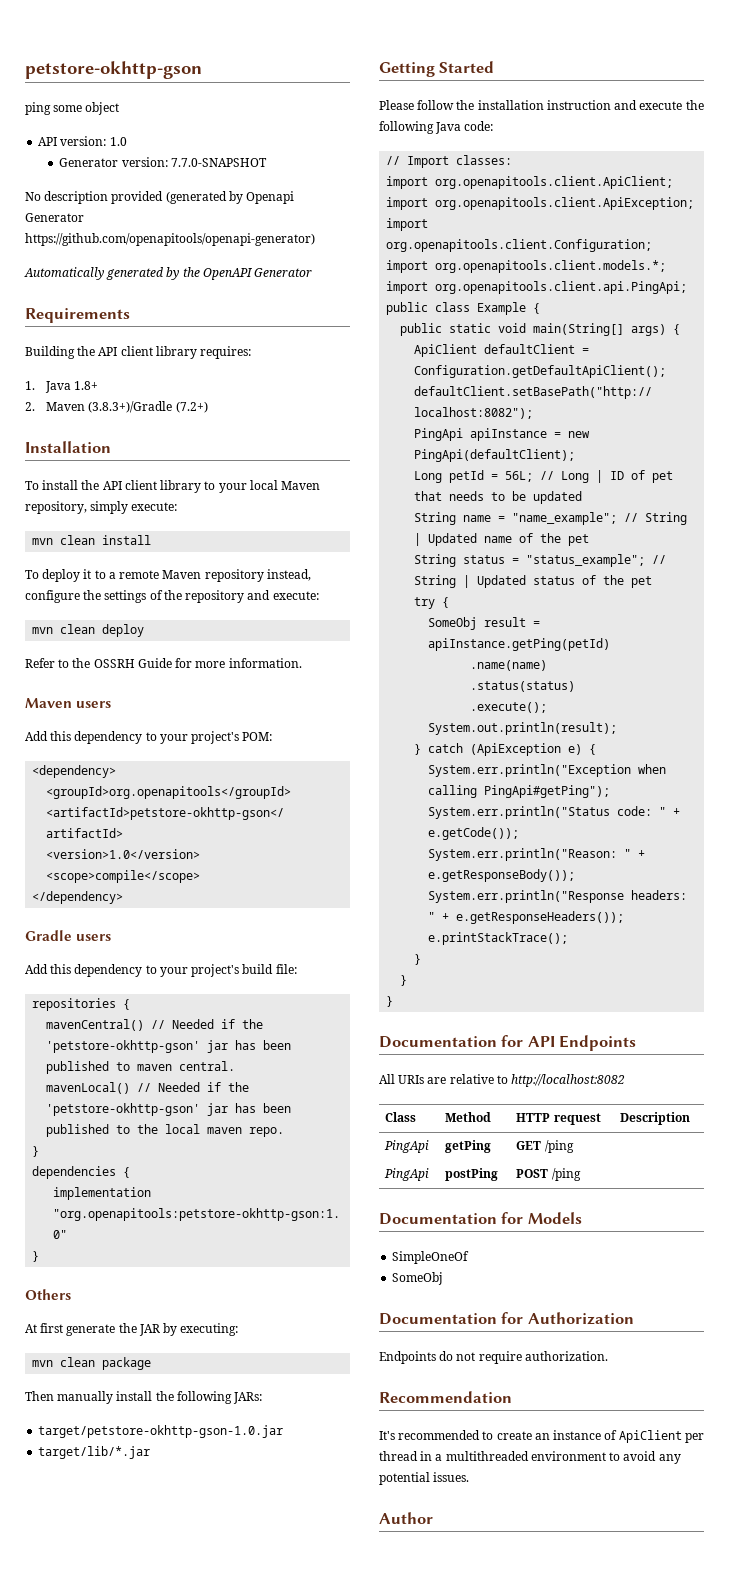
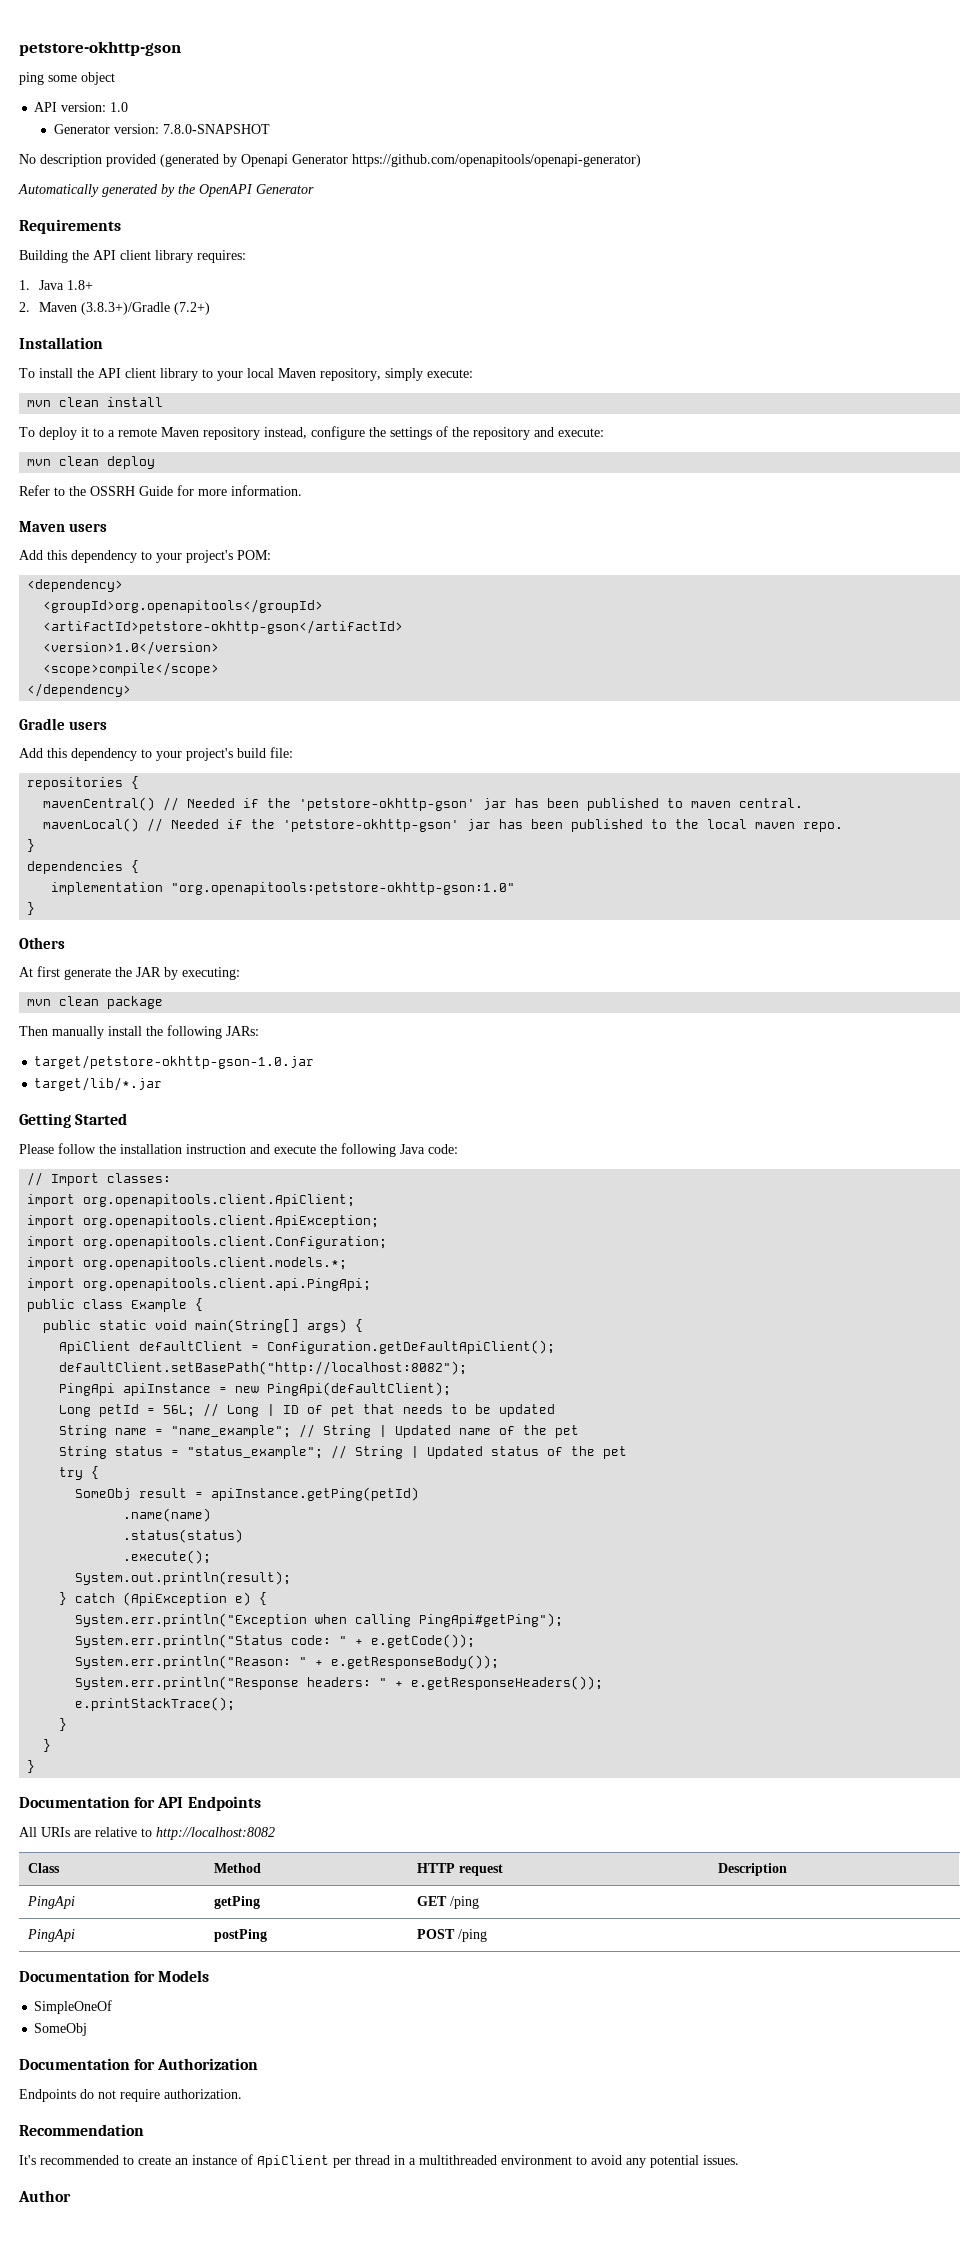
- Generator version: 7.7.0-SNAPSHOT
+ Generator version: 7.8.0-SNAPSHOT

